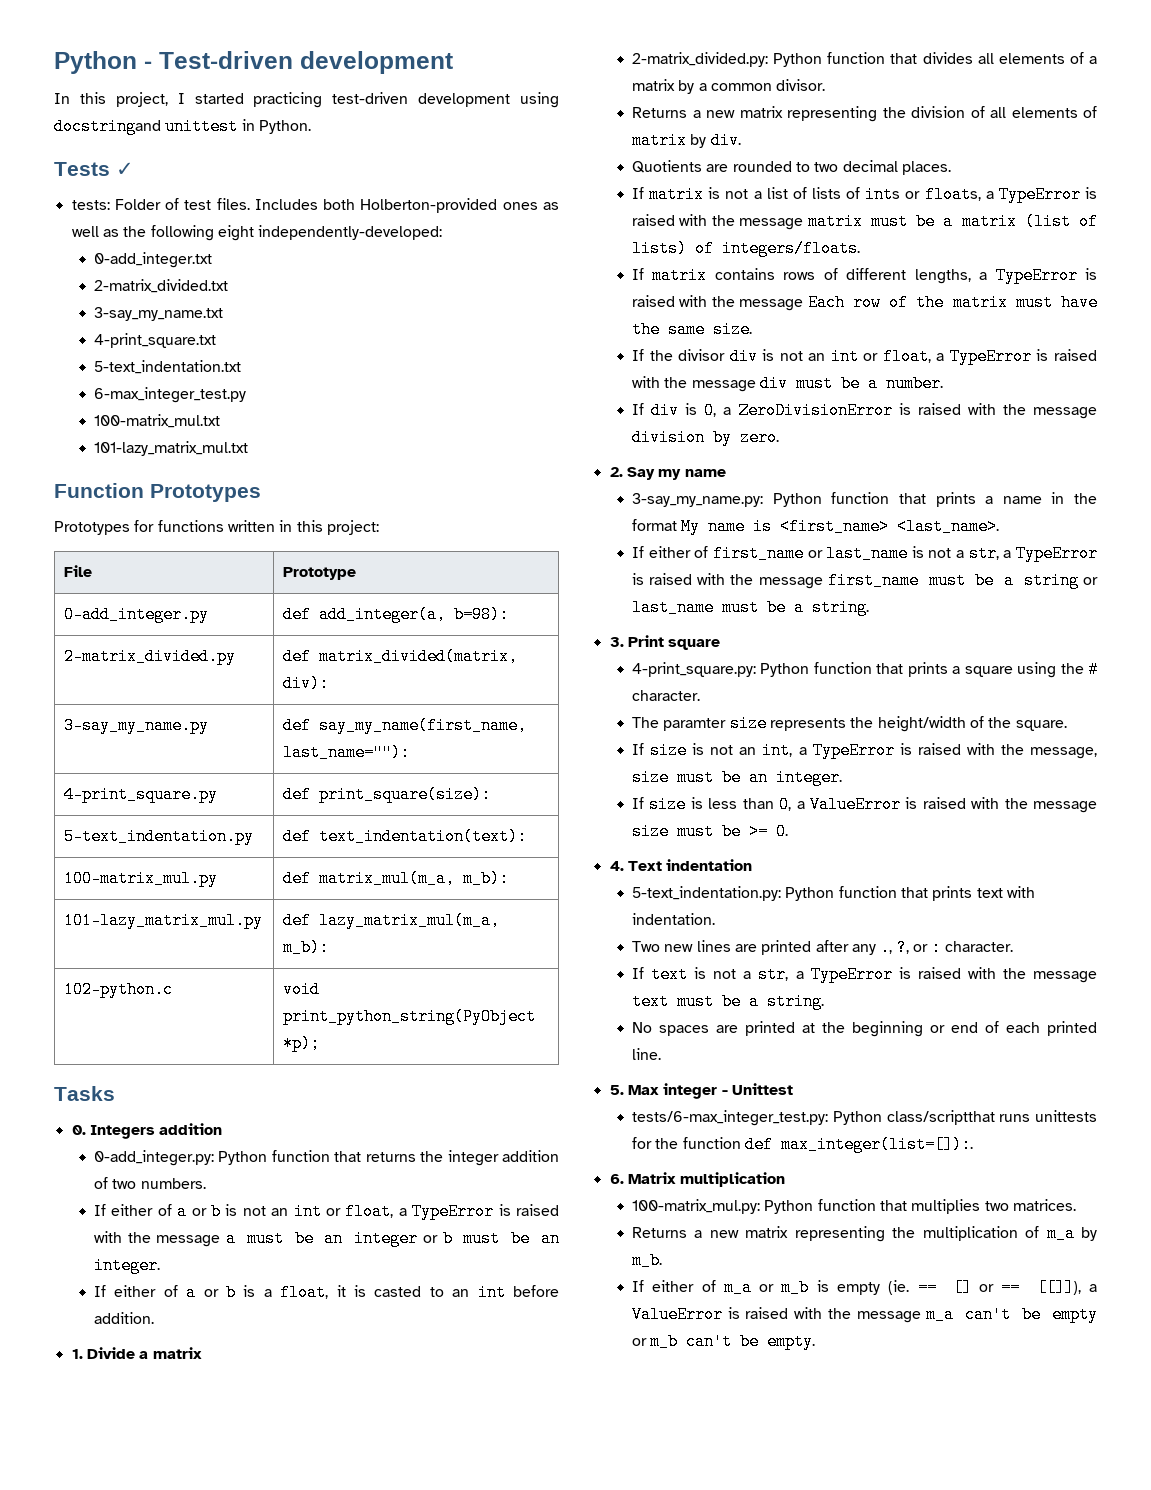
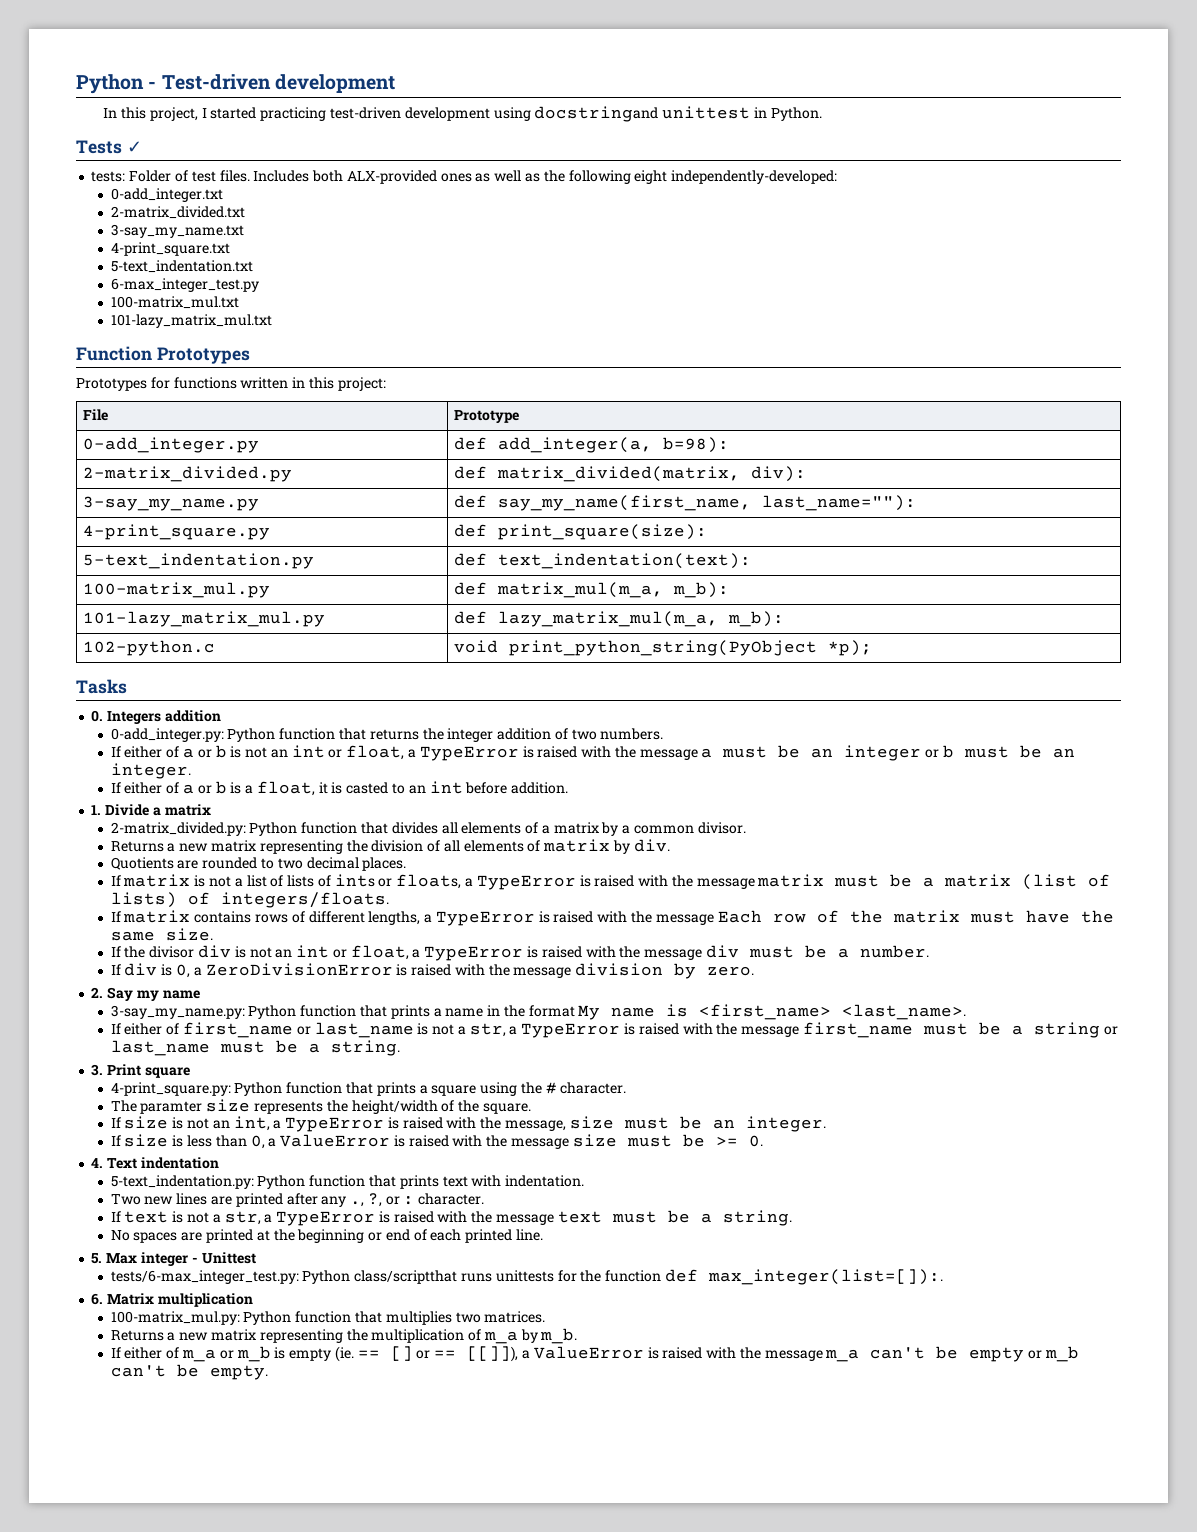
- Includes both Holberton-provided ones as well as the following eight independently-developed:
+ Includes both ALX-provided ones as well as the following eight independently-developed:

